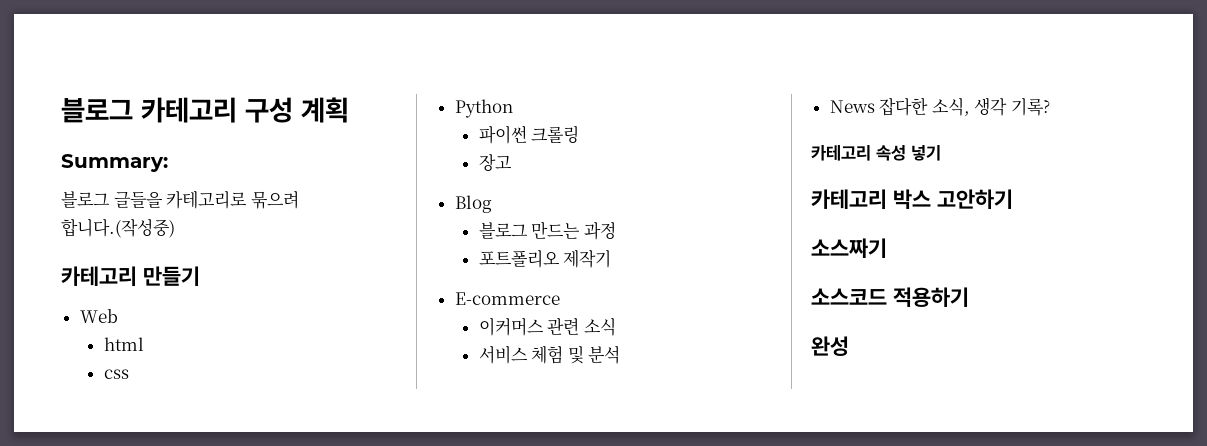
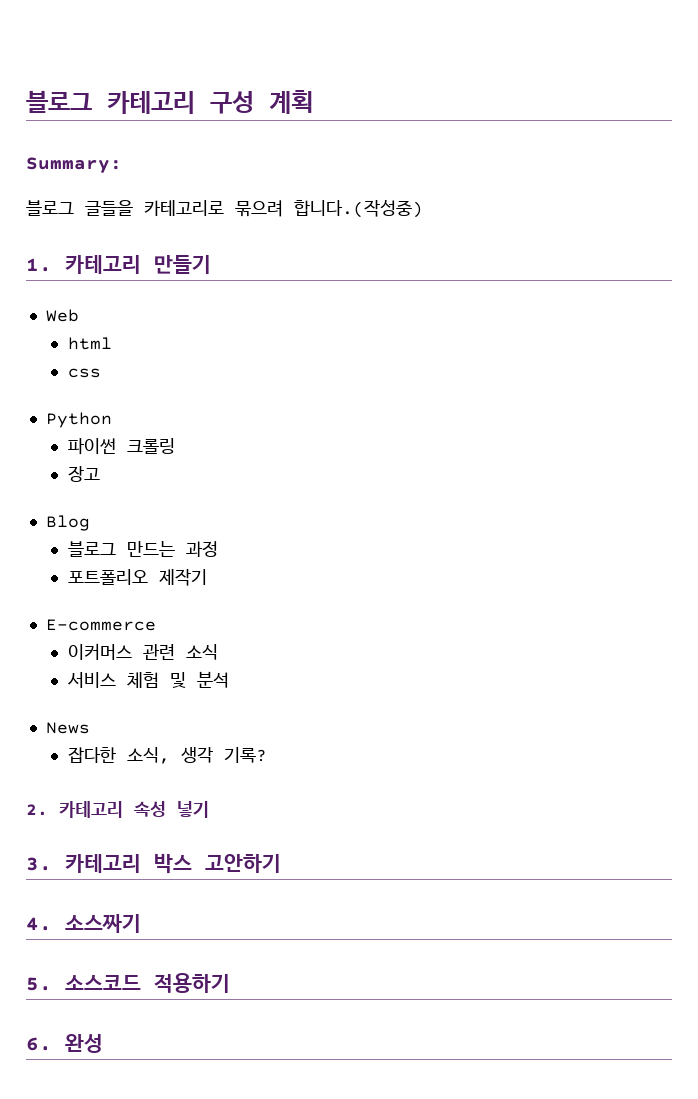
- 카테고리 만들기
+ 1. 카테고리 만들기
- News 잡다한 소식, 생각 기록?
+ News
+ 잡다한 소식, 생각 기록?
- 카테고리 속성 넣기
+ 2. 카테고리 속성 넣기
- 카테고리 박스 고안하기
+ 3. 카테고리 박스 고안하기
- 소스짜기
+ 4. 소스짜기
- 소스코드 적용하기
+ 5. 소스코드 적용하기
- 완성
+ 6. 완성

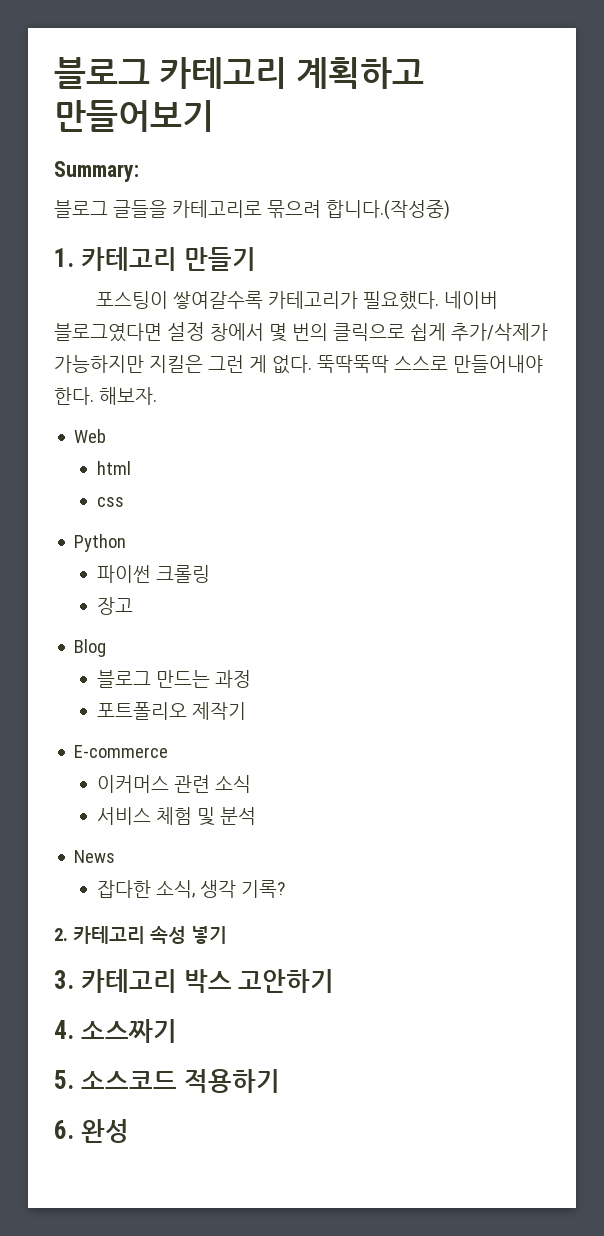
- 블로그 카테고리 구성 계획
+ 블로그 카테고리 계획하고 만들어보기
+ 포스팅이 쌓여갈수록 카테고리가 필요했다. 네이버 블로그였다면 설정 창에서 몇 번의 클릭으로 쉽게 추가/삭제가 가능하지만 지킬은 그런 게 없다. 뚝딱뚝딱 스스로 만들어내야 한다. 해보자.

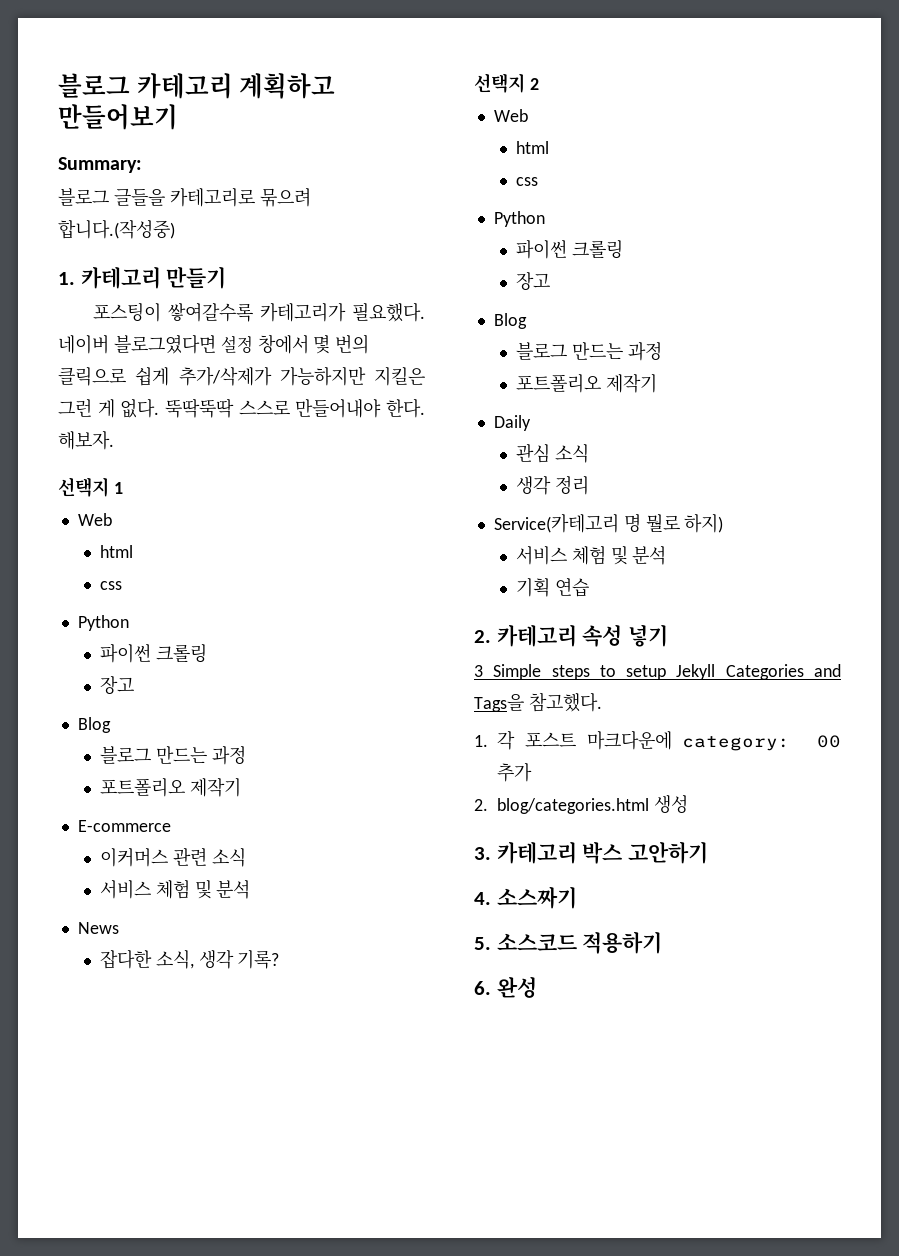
+ 선택지 1
+ 선택지 2
+ Web
+ html
+ css
+ Python
+ 파이썬 크롤링
+ 장고
+ Blog
+ 블로그 만드는 과정
+ 포트폴리오 제작기
+ Daily
+ 관심 소식
+ 생각 정리
+ Service(카테고리 명 뭘로 하지)
+ 서비스 체험 및 분석
+ 기획 연습
  2. 카테고리 속성 넣기
+ 3 Simple steps to setup Jekyll Categories and Tags을 참고했다.
+ 1. 각 포스트 마크다운에 category: 00 추가
+ 2. blog/categories.html 생성

